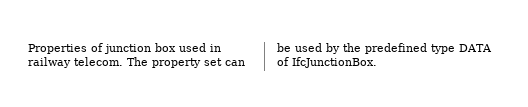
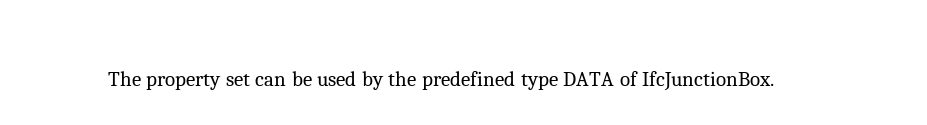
- Properties of junction box used in railway telecom.

